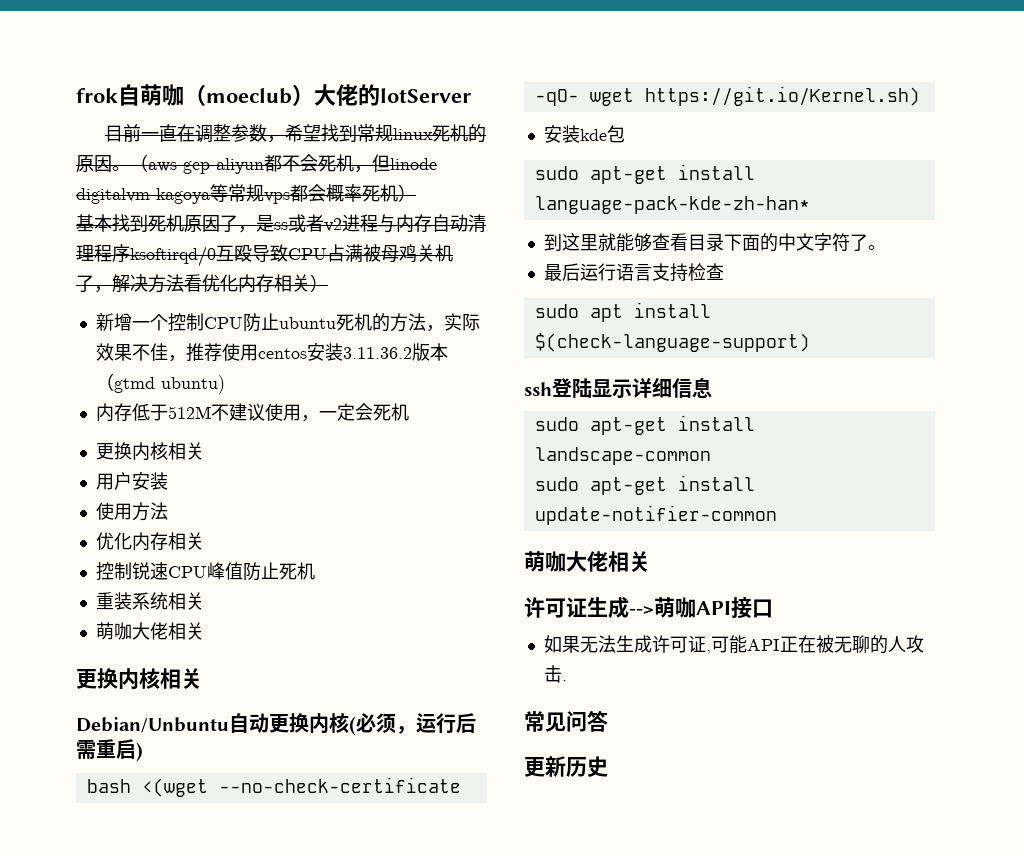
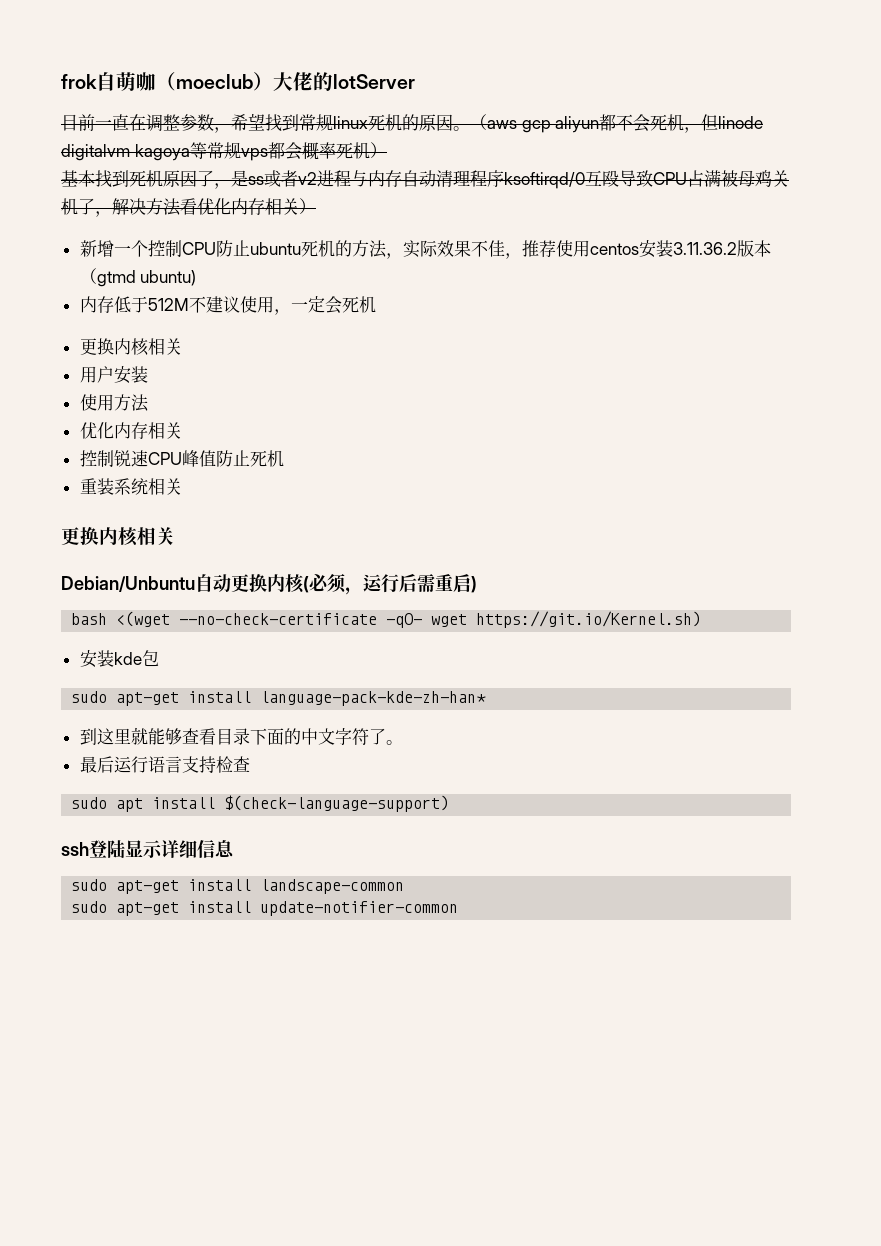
  重装系统相关
- 萌咖大佬相关
  sudo apt-get install update-notifier-common
- 萌咖大佬相关
- 许可证生成-->萌咖API接口
- 如果无法生成许可证,可能API正在被无聊的人攻击.
- 常见问答
- 更新历史

